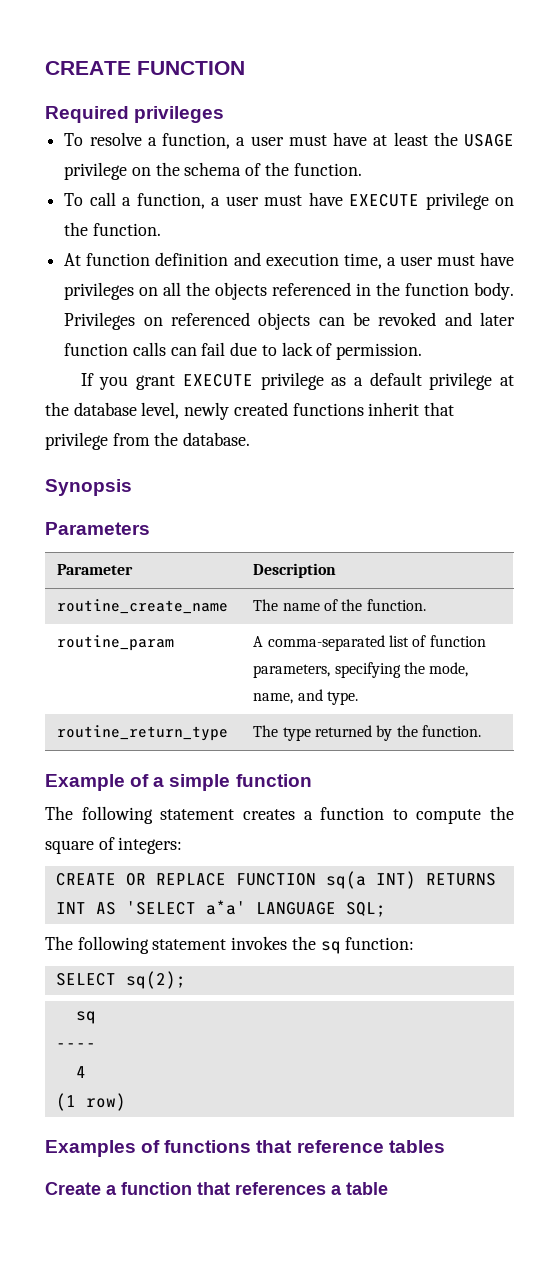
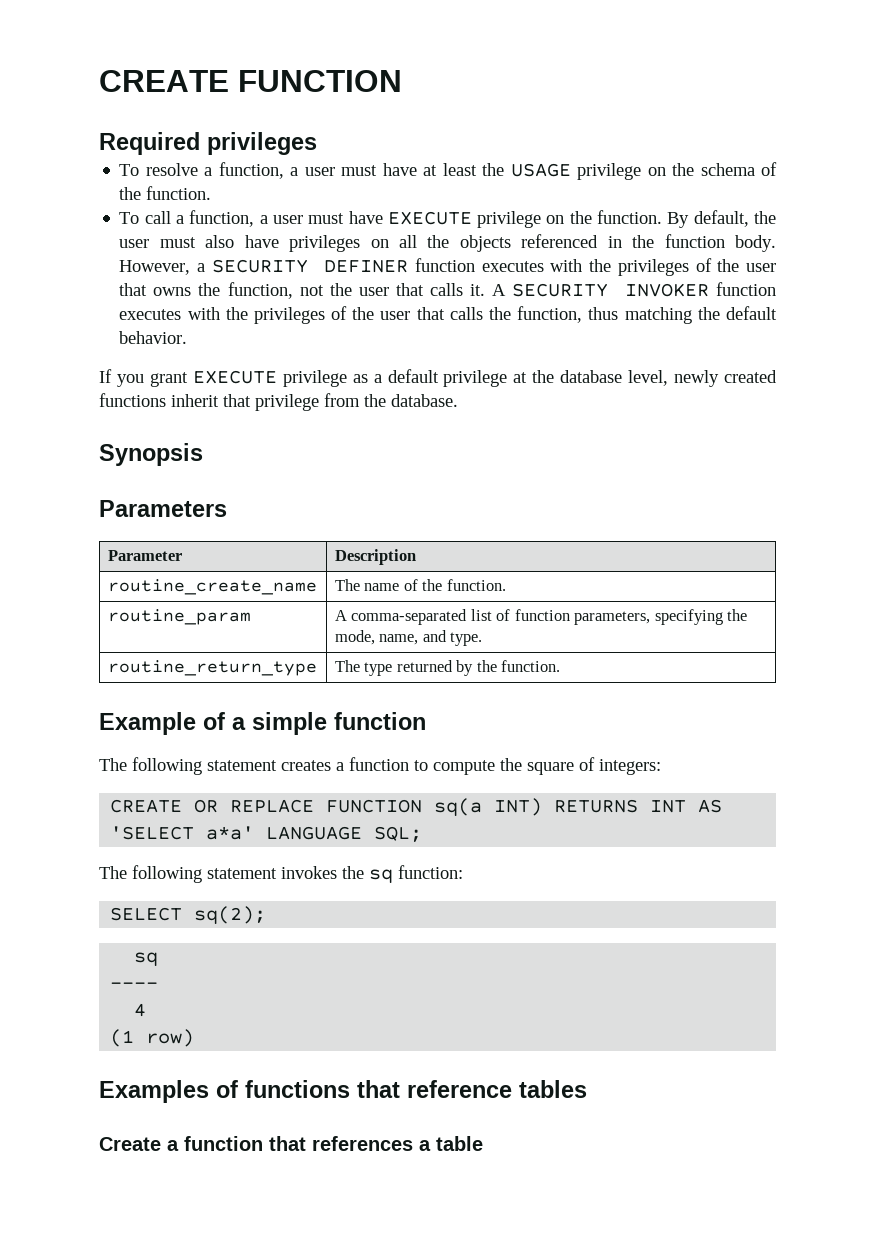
- To call a function, a user must have EXECUTE privilege on the function.
- At function definition and execution time, a user must have privileges on all the objects referenced in the function body.
+ To call a function, a user must have EXECUTE privilege on the function. By default, the user must also have privileges on all the objects referenced in the function body.
- Privileges on referenced objects can be revoked and later function calls can fail due to lack of permission.
+ However, a SECURITY DEFINER function executes with the privileges of the user that owns the function, not the user that calls it. A SECURITY INVOKER function executes with the privileges of the user that calls the function, thus matching the default behavior.

